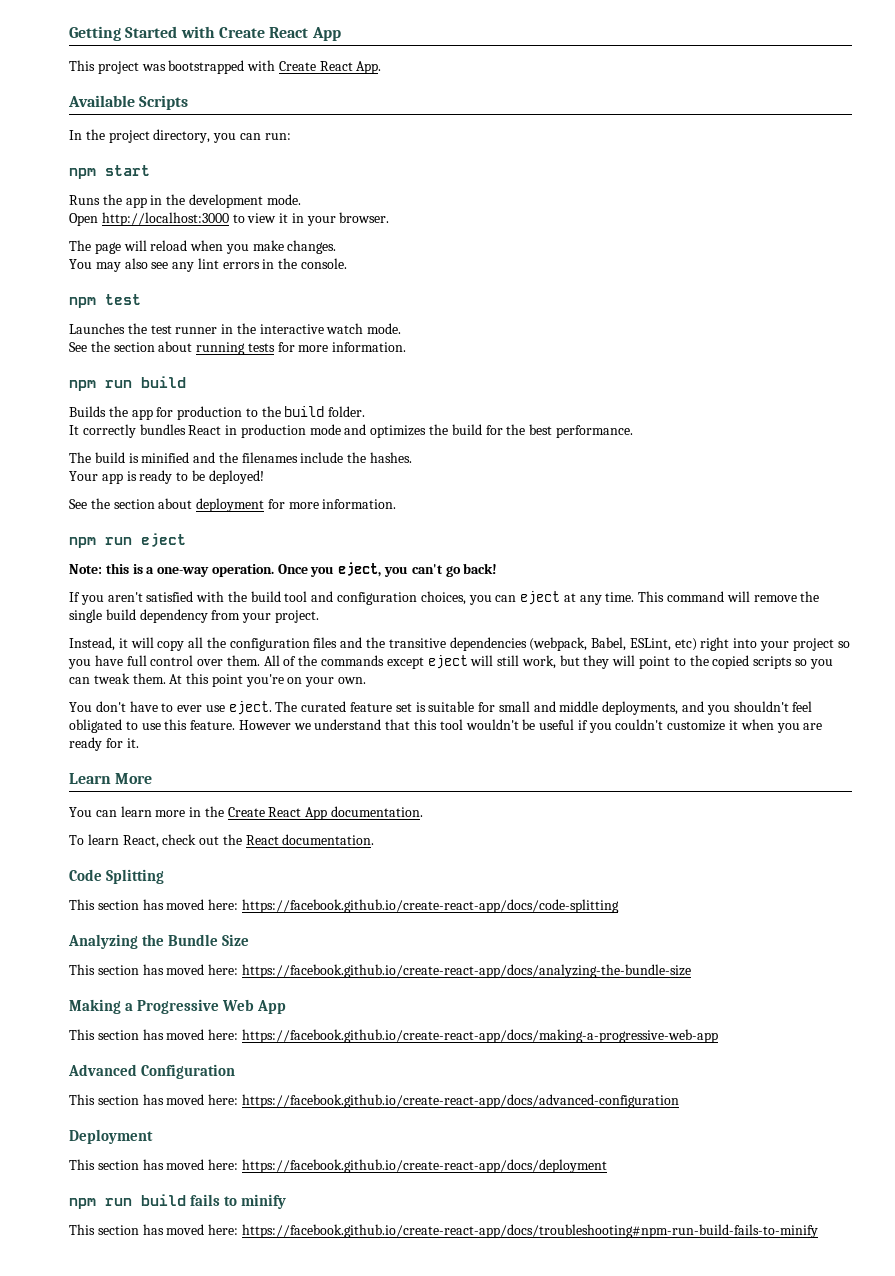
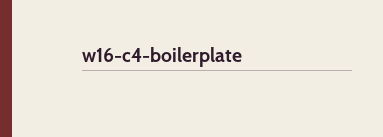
- Getting Started with Create React App
- This project was bootstrapped with Create React App.
- Available Scripts
- In the project directory, you can run:
- npm start
- Runs the app in the development mode.
- Open http://localhost:3000 to view it in your browser.
- The page will reload when you make changes.
- You may also see any lint errors in the console.
- npm test
- Launches the test runner in the interactive watch mode.
- See the section about running tests for more information.
- npm run build
- Builds the app for production to the build folder.
- It correctly bundles React in production mode and optimizes the build for the best performance.
- The build is minified and the filenames include the hashes.
- Your app is ready to be deployed!
- See the section about deployment for more information.
- npm run eject
- Note: this is a one-way operation. Once you eject, you can't go back!
- If you aren't satisfied with the build tool and configuration choices, you can eject at any time. This command will remove the single build dependency from your project.
- Instead, it will copy all the configuration files and the transitive dependencies (webpack, Babel, ESLint, etc) right into your project so you have full control over them. All of the commands except eject will still work, but they will point to the copied scripts so you can tweak them. At this point you're on your own.
- You don't have to ever use eject. The curated feature set is suitable for small and middle deployments, and you shouldn't feel obligated to use this feature. However we understand that this tool wouldn't be useful if you couldn't customize it when you are ready for it.
- Learn More
- You can learn more in the Create React App documentation.
- To learn React, check out the React documentation.
- Code Splitting
- This section has moved here: https://facebook.github.io/create-react-app/docs/code-splitting
- Analyzing the Bundle Size
- This section has moved here: https://facebook.github.io/create-react-app/docs/analyzing-the-bundle-size
- Making a Progressive Web App
- This section has moved here: https://facebook.github.io/create-react-app/docs/making-a-progressive-web-app
- Advanced Configuration
- This section has moved here: https://facebook.github.io/create-react-app/docs/advanced-configuration
- Deployment
- This section has moved here: https://facebook.github.io/create-react-app/docs/deployment
- npm run build fails to minify
- This section has moved here: https://facebook.github.io/create-react-app/docs/troubleshooting#npm-run-build-fails-to-minify
+ w16-c4-boilerplate

